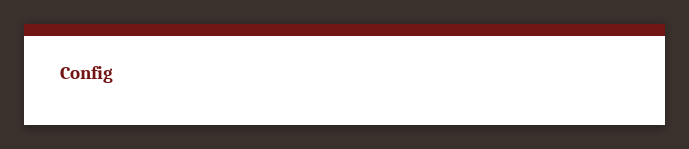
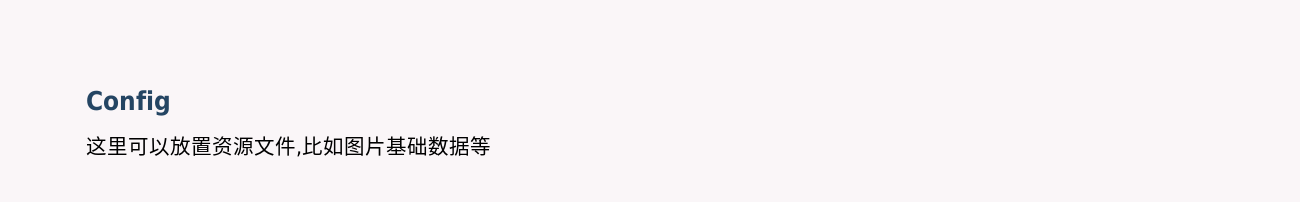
+ 这里可以放置资源文件,比如图片基础数据等

